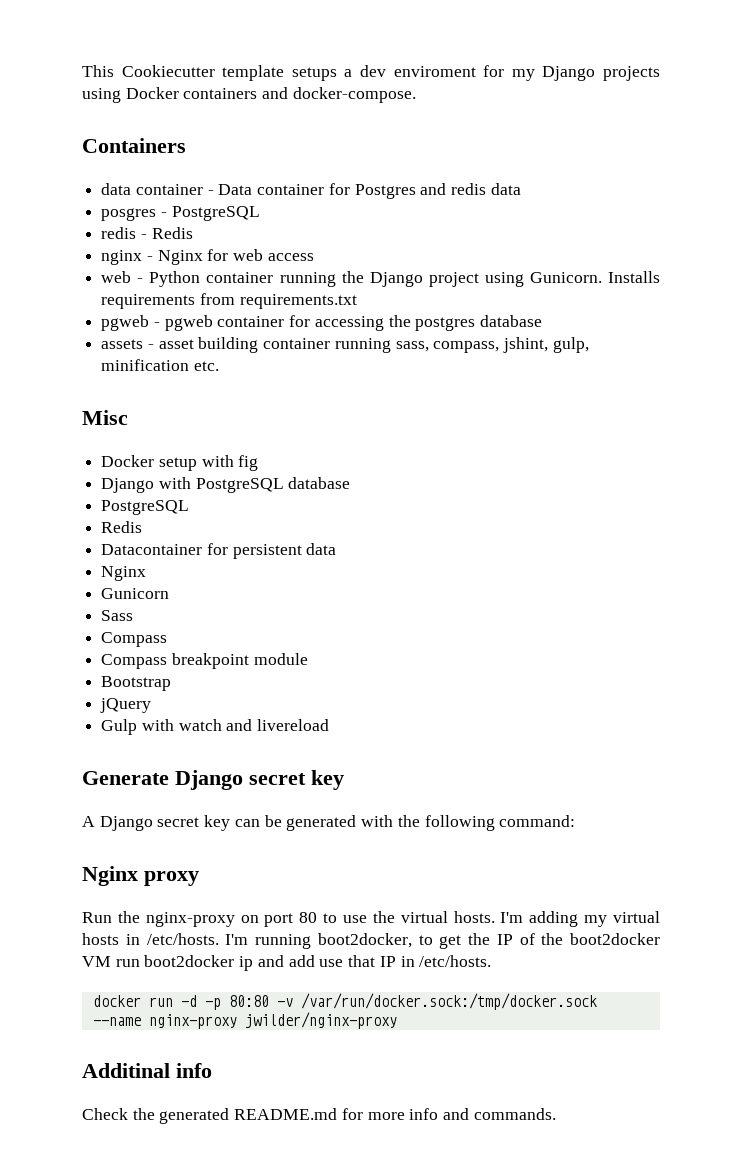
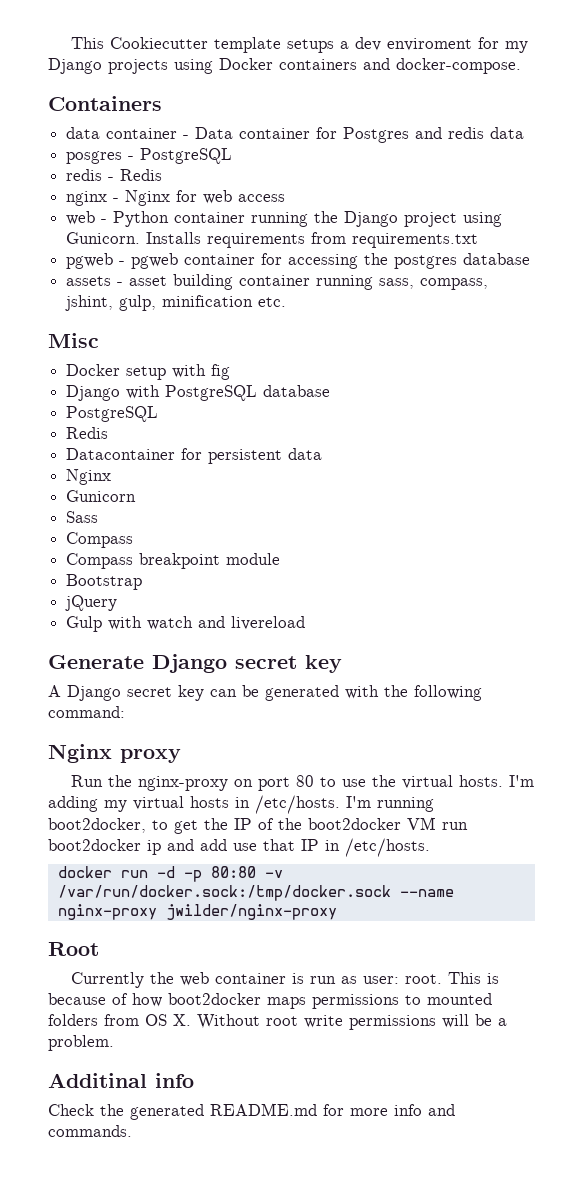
+ Root
+ Currently the web container is run as user: root. This is because of how boot2docker maps permissions to mounted folders from OS X. Without root write permissions will be a problem.

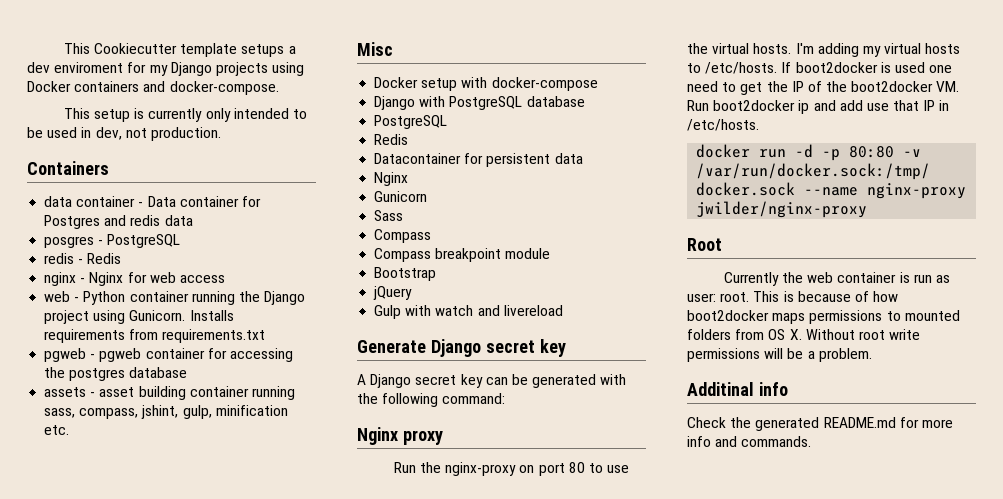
+ This setup is currently only intended to be used in dev, not production.
- Docker setup with fig
+ Docker setup with docker-compose
- I'm adding my virtual hosts in /etc/hosts. I'm running boot2docker, to get the IP of the boot2docker VM run boot2docker ip and add use that IP in /etc/hosts.
+ I'm adding my virtual hosts to /etc/hosts. If boot2docker is used one need to get the IP of the boot2docker VM. Run boot2docker ip and add use that IP in /etc/hosts.

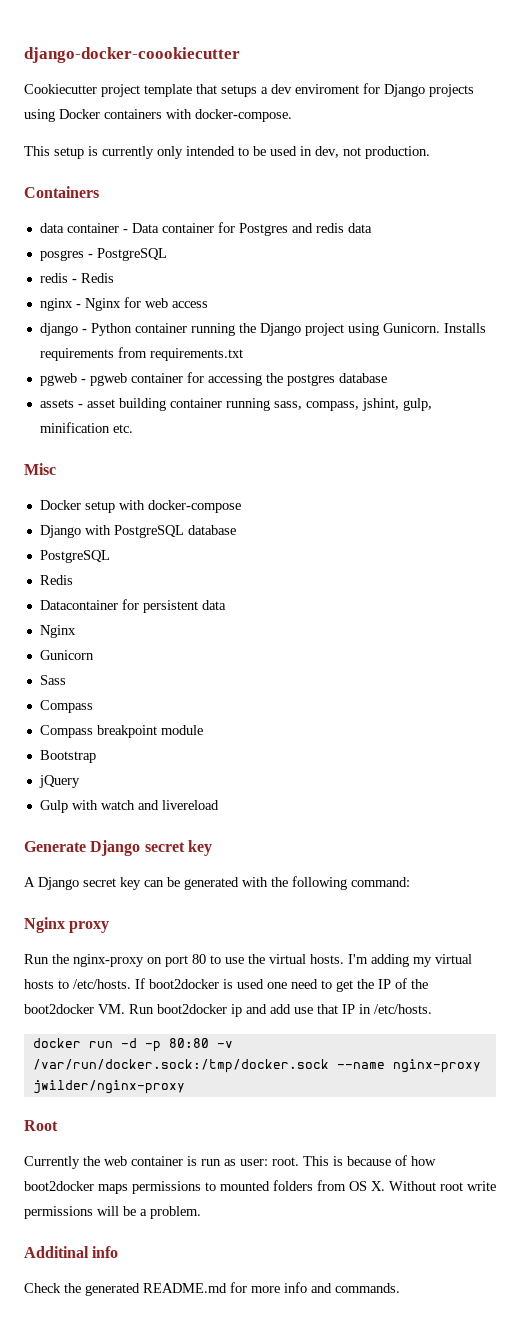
- This Cookiecutter template setups a dev enviroment for my Django projects using Docker containers and docker-compose.
+ django-docker-coookiecutter
+ Cookiecutter project template that setups a dev enviroment for Django projects using Docker containers with docker-compose.
- web - Python container running the Django project using Gunicorn.
+ django - Python container running the Django project using Gunicorn.

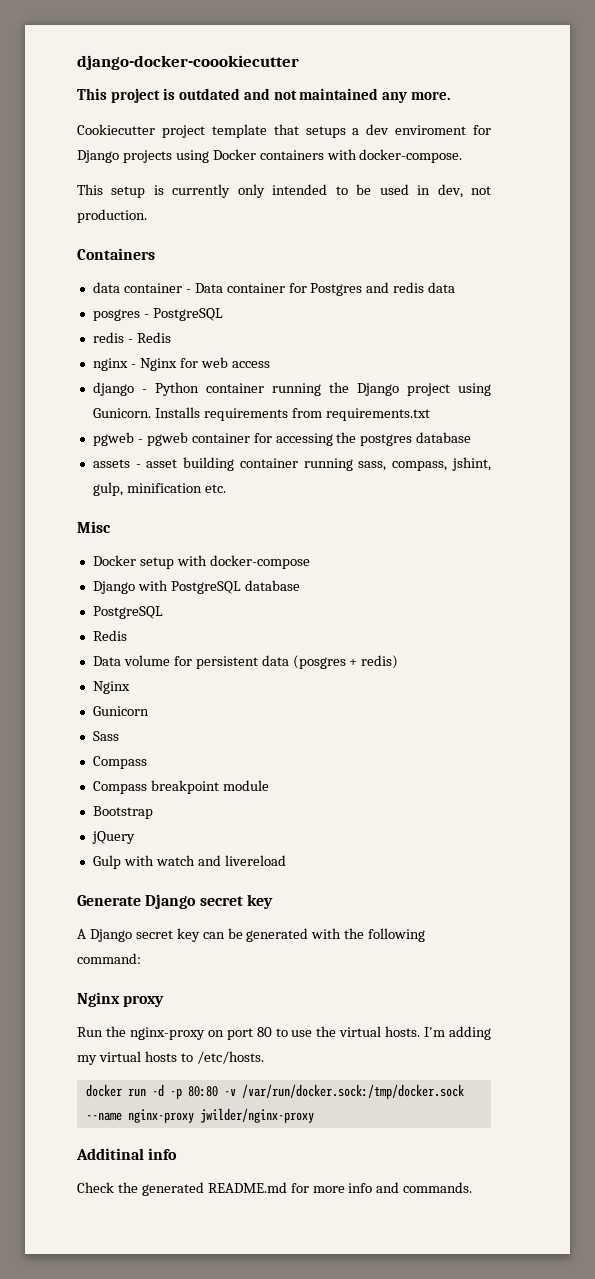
+ This project is outdated and not maintained any more.
- Datacontainer for persistent data
+ Data volume for persistent data (posgres + redis)
- If boot2docker is used one need to get the IP of the boot2docker VM. Run boot2docker ip and add use that IP in /etc/hosts.
- Root
- Currently the web container is run as user: root. This is because of how boot2docker maps permissions to mounted folders from OS X. Without root write permissions will be a problem.

